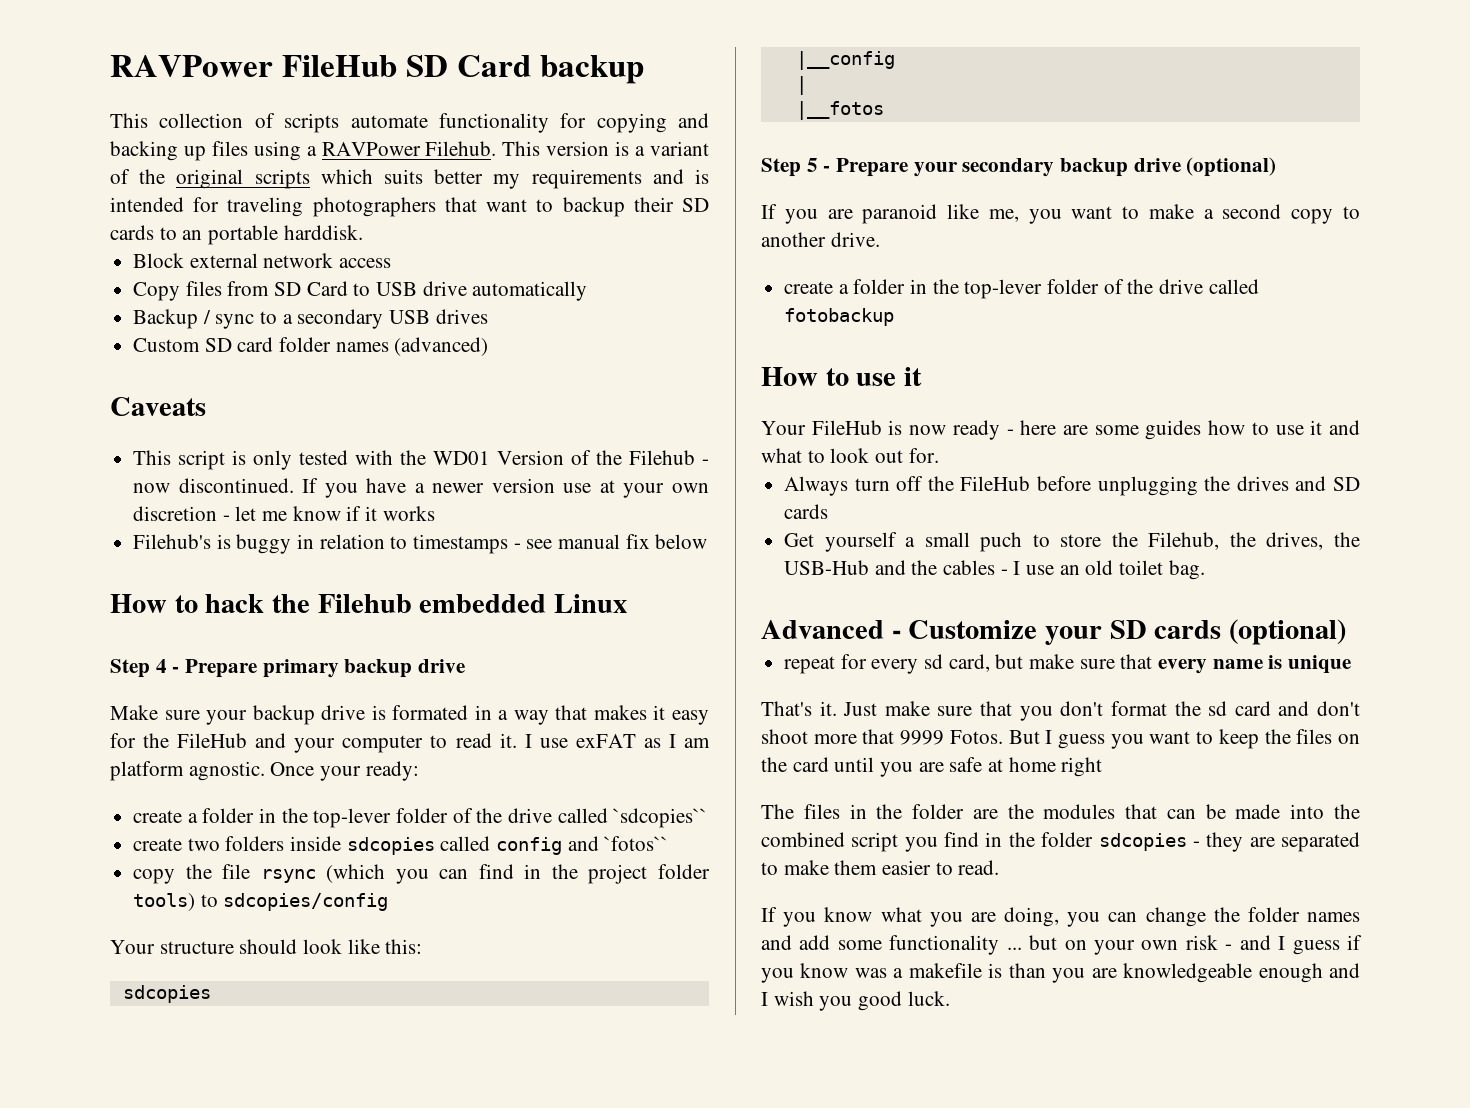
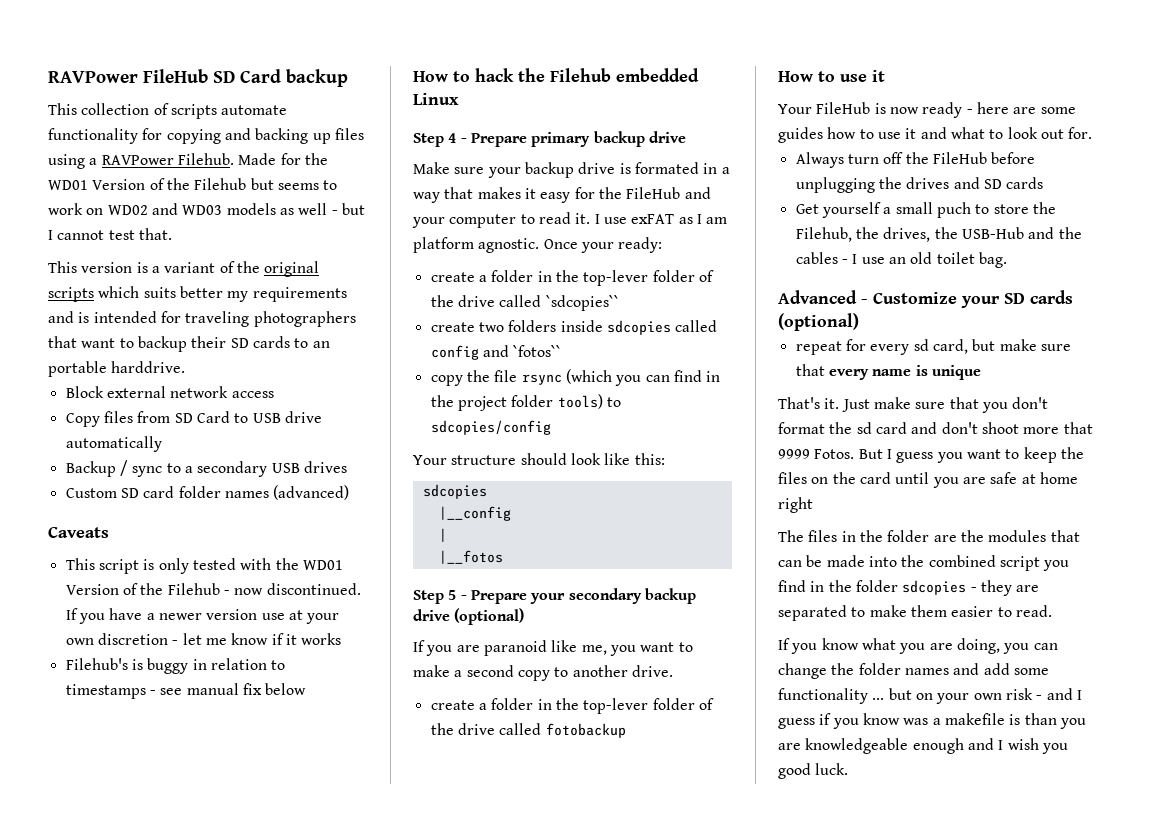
- This collection of scripts automate functionality for copying and backing up files using a RAVPower Filehub. This version is a variant of the original scripts which suits better my requirements and is intended for traveling photographers that want to backup their SD cards to an portable harddisk.
+ This collection of scripts automate functionality for copying and backing up files using a RAVPower Filehub. Made for the WD01 Version of the Filehub but seems to work on WD02 and WD03 models as well - but I cannot test that.
+ This version is a variant of the original scripts which suits better my requirements and is intended for traveling photographers that want to backup their SD cards to an portable harddrive.

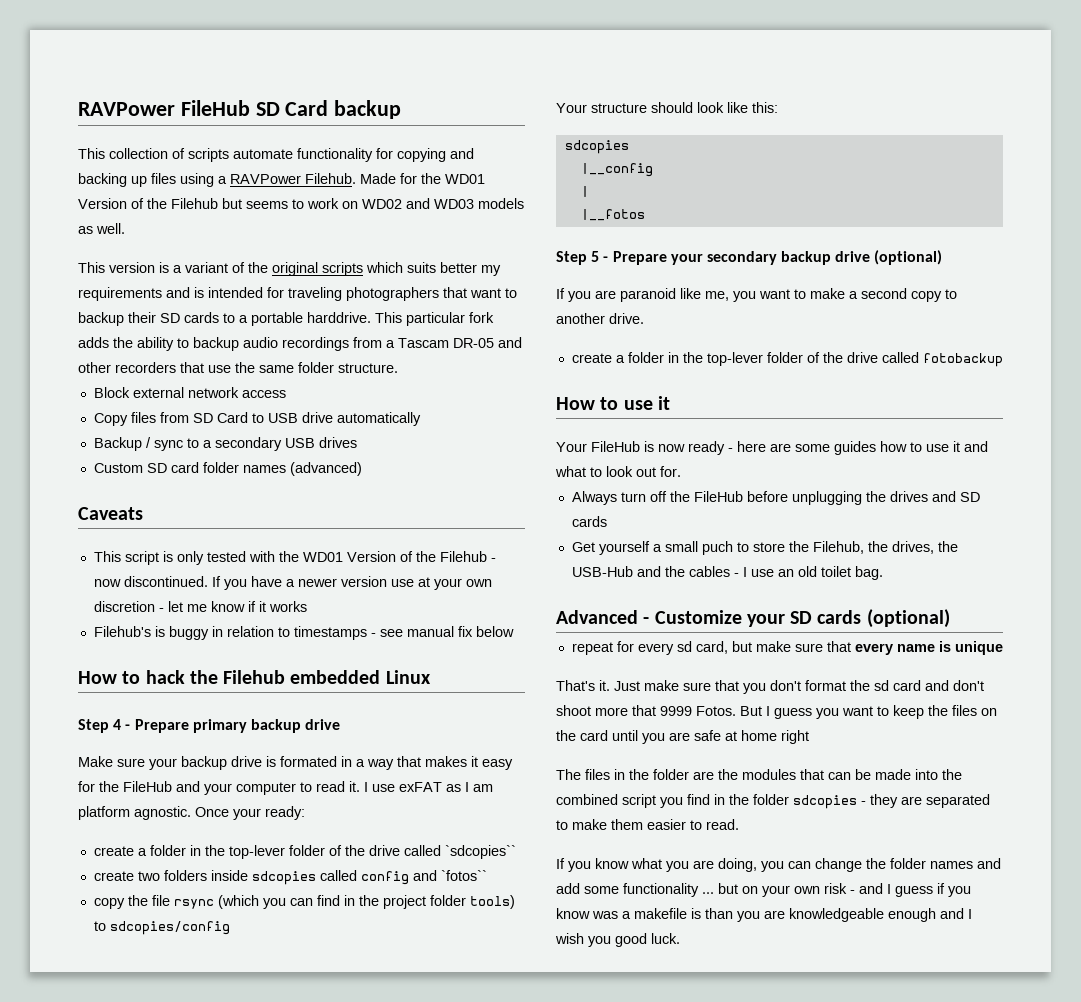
- Made for the WD01 Version of the Filehub but seems to work on WD02 and WD03 models as well - but I cannot test that.
+ Made for the WD01 Version of the Filehub but seems to work on WD02 and WD03 models as well.
- This version is a variant of the original scripts which suits better my requirements and is intended for traveling photographers that want to backup their SD cards to an portable harddrive.
+ This version is a variant of the original scripts which suits better my requirements and is intended for traveling photographers that want to backup their SD cards to a portable harddrive. This particular fork adds the ability to backup audio recordings from a Tascam DR-05 and other recorders that use the same folder structure.

